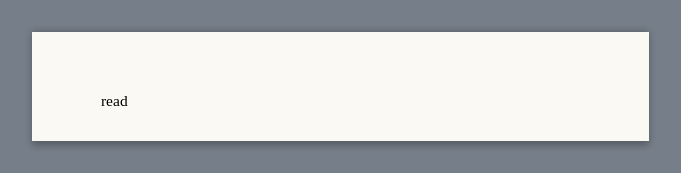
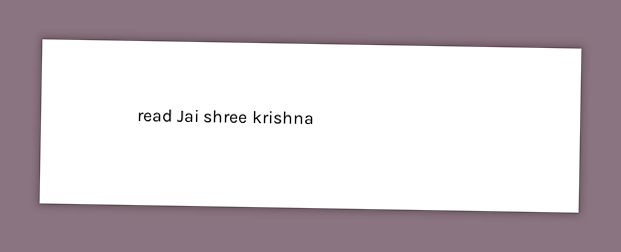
- read
+ read Jai shree krishna

